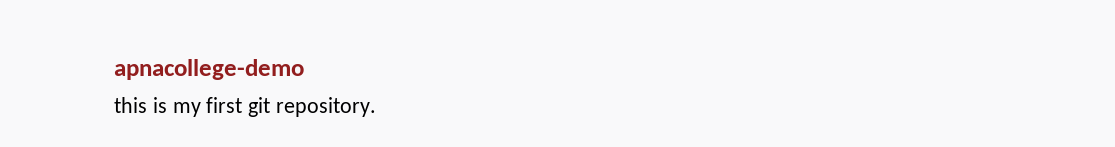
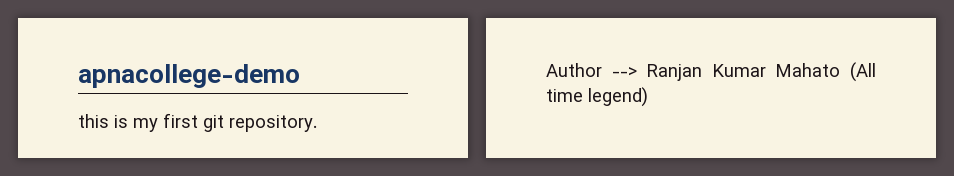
+ Author --> Ranjan Kumar Mahato (All time legend)

